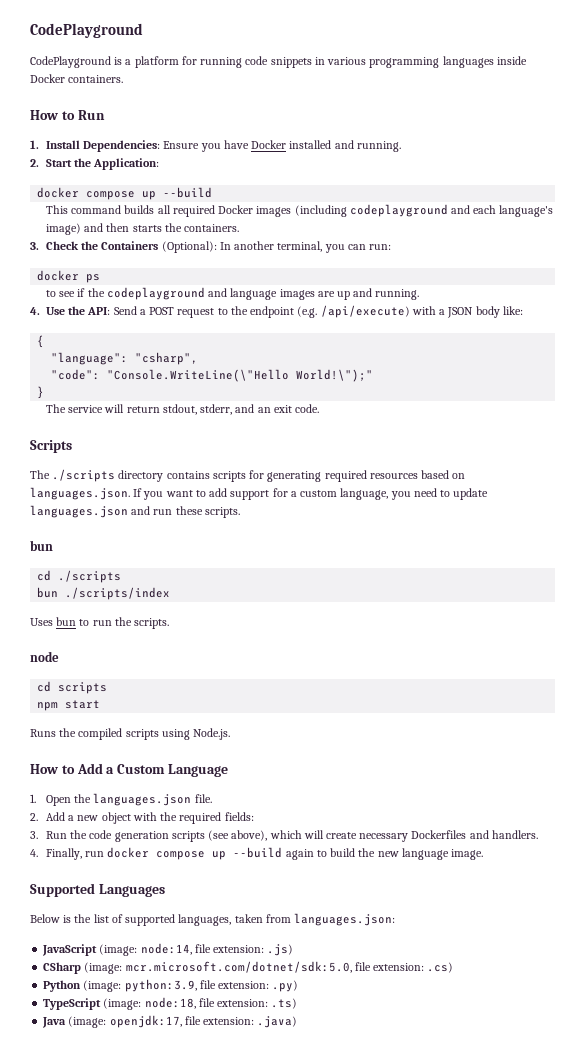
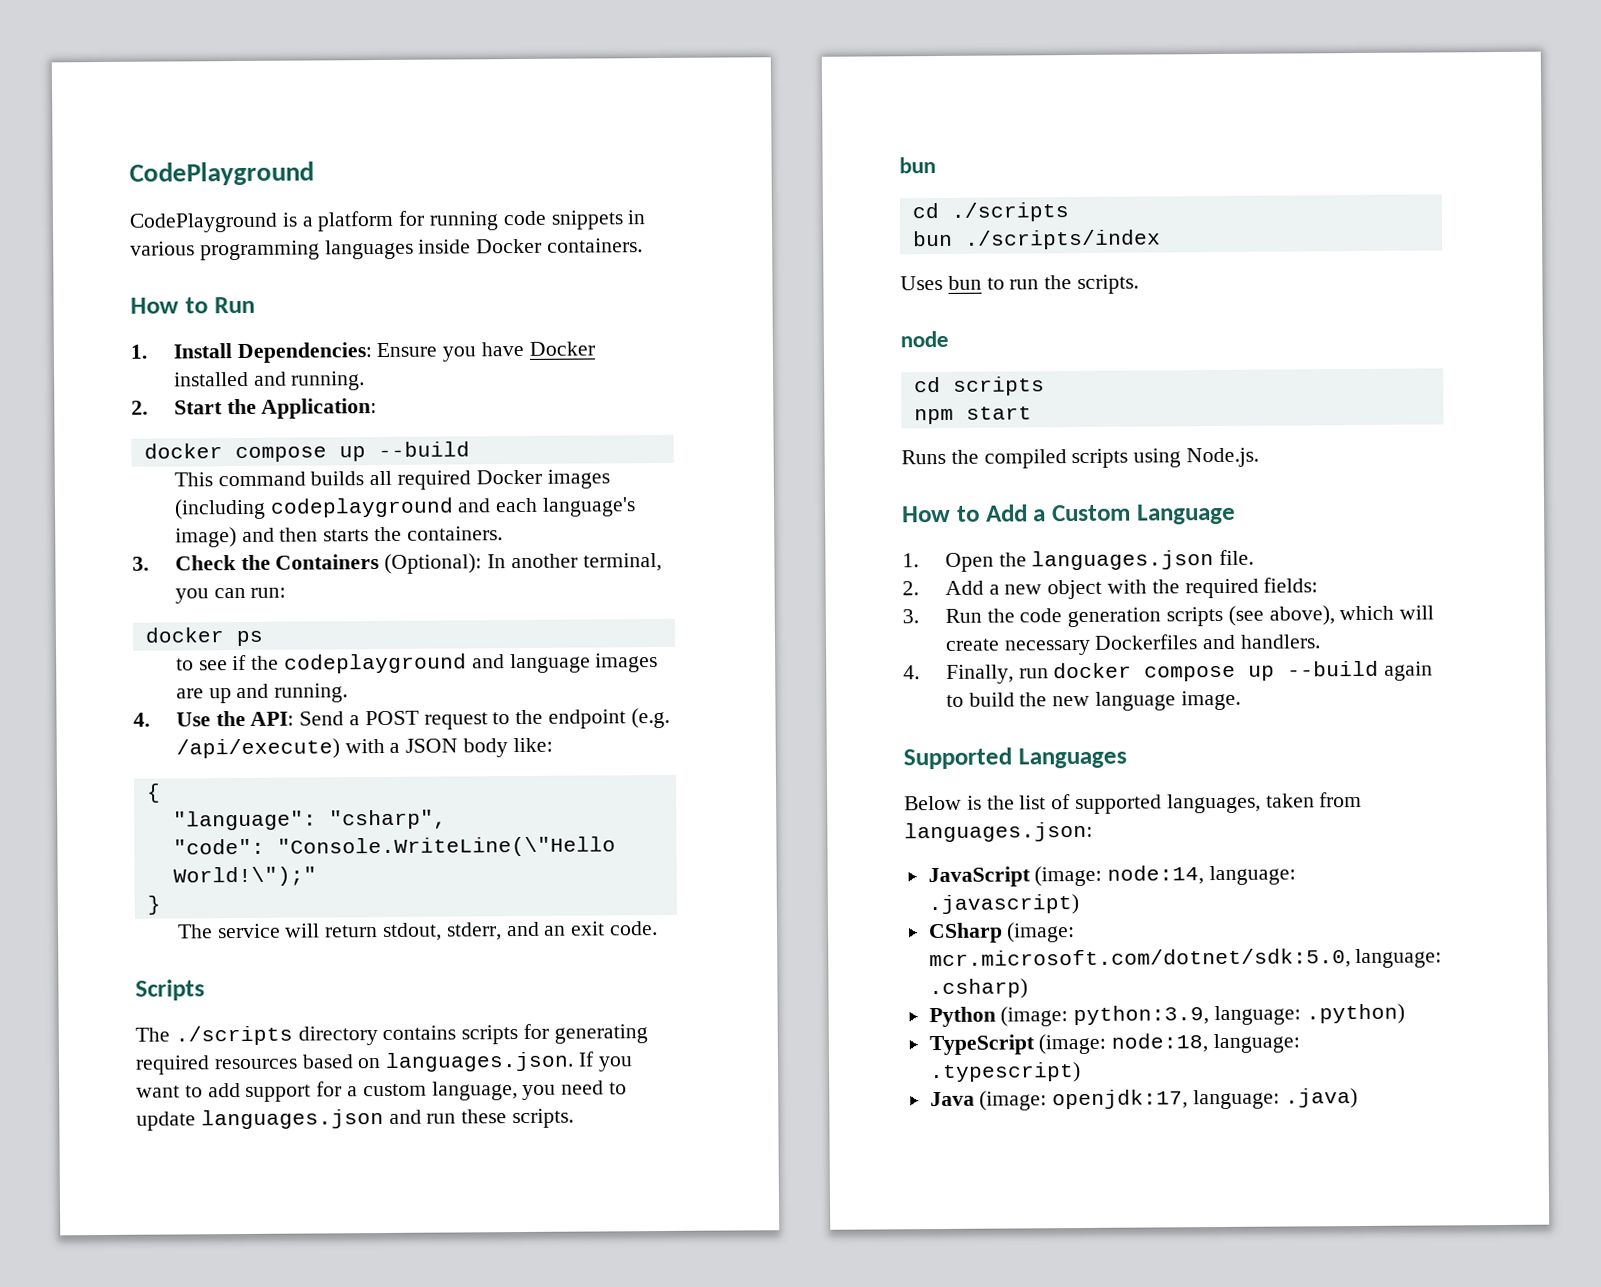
- JavaScript (image: node:14, file extension: .js)
+ JavaScript (image: node:14, language: .javascript)
- CSharp (image: mcr.microsoft.com/dotnet/sdk:5.0, file extension: .cs)
+ CSharp (image: mcr.microsoft.com/dotnet/sdk:5.0, language: .csharp)
- Python (image: python:3.9, file extension: .py)
+ Python (image: python:3.9, language: .python)
- TypeScript (image: node:18, file extension: .ts)
+ TypeScript (image: node:18, language: .typescript)
- Java (image: openjdk:17, file extension: .java)
+ Java (image: openjdk:17, language: .java)

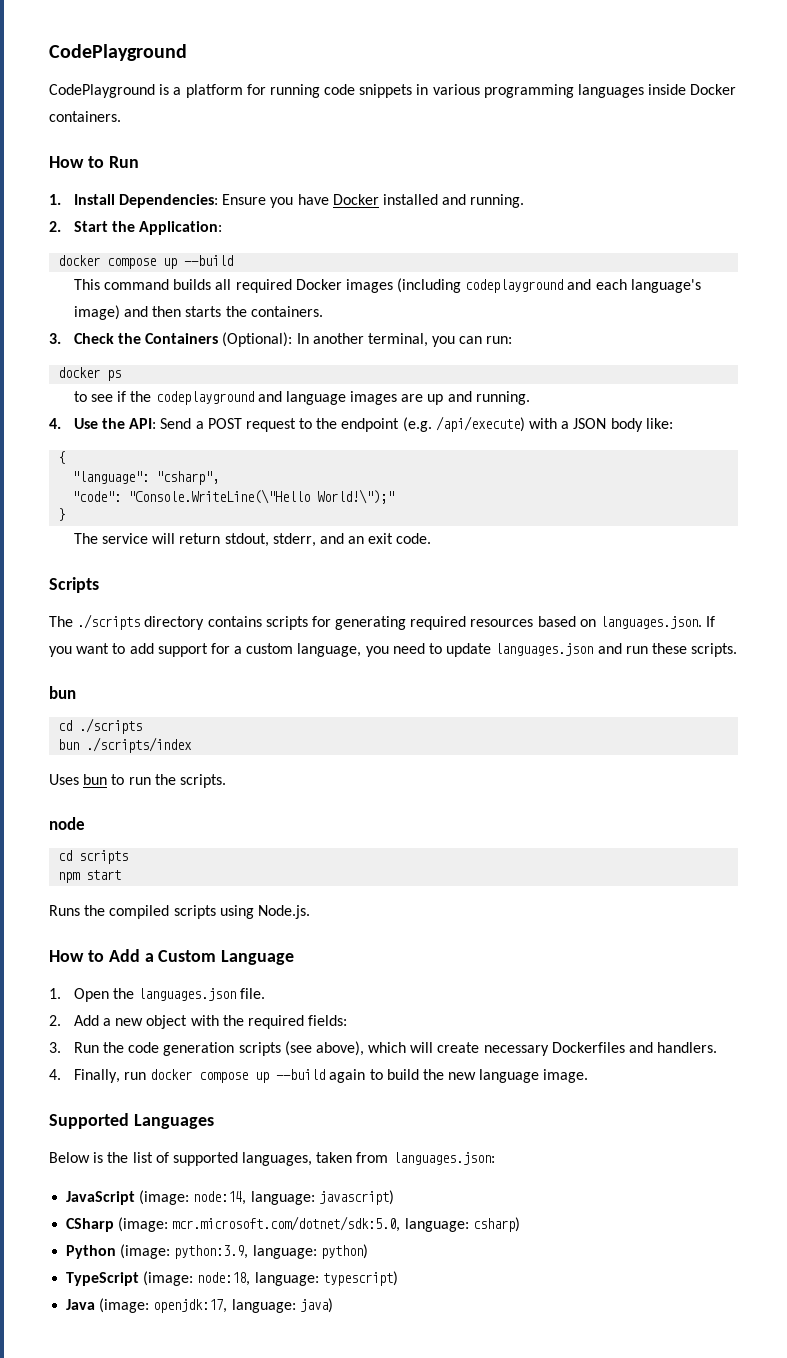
- JavaScript (image: node:14, language: .javascript)
+ JavaScript (image: node:14, language: javascript)
- CSharp (image: mcr.microsoft.com/dotnet/sdk:5.0, language: .csharp)
+ CSharp (image: mcr.microsoft.com/dotnet/sdk:5.0, language: csharp)
- Python (image: python:3.9, language: .python)
+ Python (image: python:3.9, language: python)
- TypeScript (image: node:18, language: .typescript)
+ TypeScript (image: node:18, language: typescript)
- Java (image: openjdk:17, language: .java)
+ Java (image: openjdk:17, language: java)

